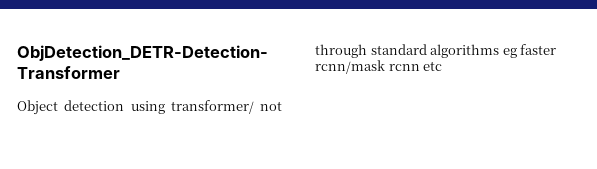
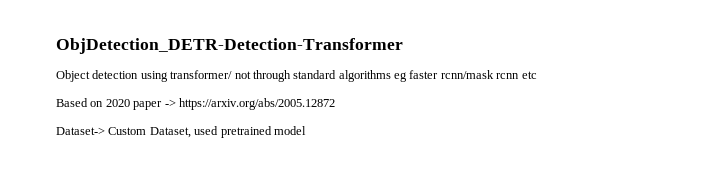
+ Based on 2020 paper -> https://arxiv.org/abs/2005.12872
+ Dataset-> Custom Dataset, used pretrained model

